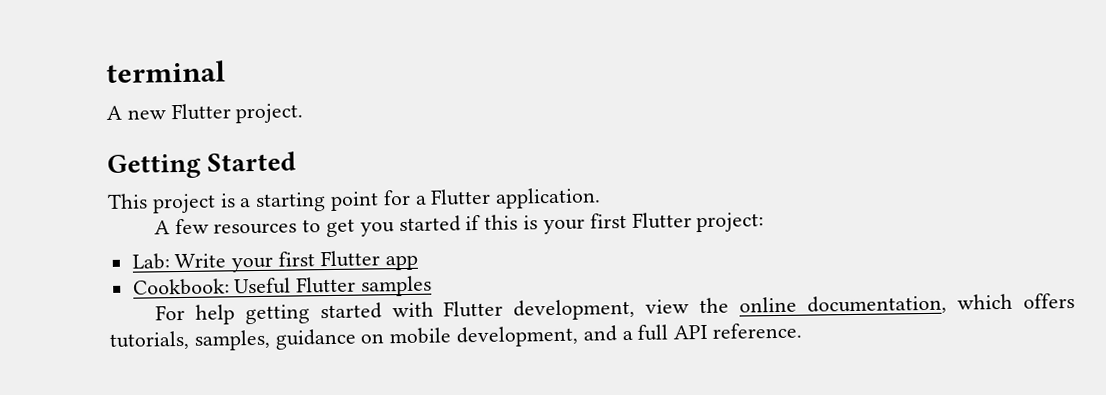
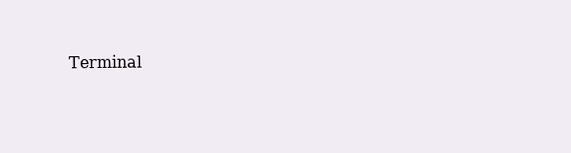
- terminal
- A new Flutter project.
- Getting Started
- This project is a starting point for a Flutter application.
- A few resources to get you started if this is your first Flutter project:
- Lab: Write your first Flutter app
- Cookbook: Useful Flutter samples
- For help getting started with Flutter development, view the online documentation, which offers tutorials, samples, guidance on mobile development, and a full API reference.
+ Terminal

